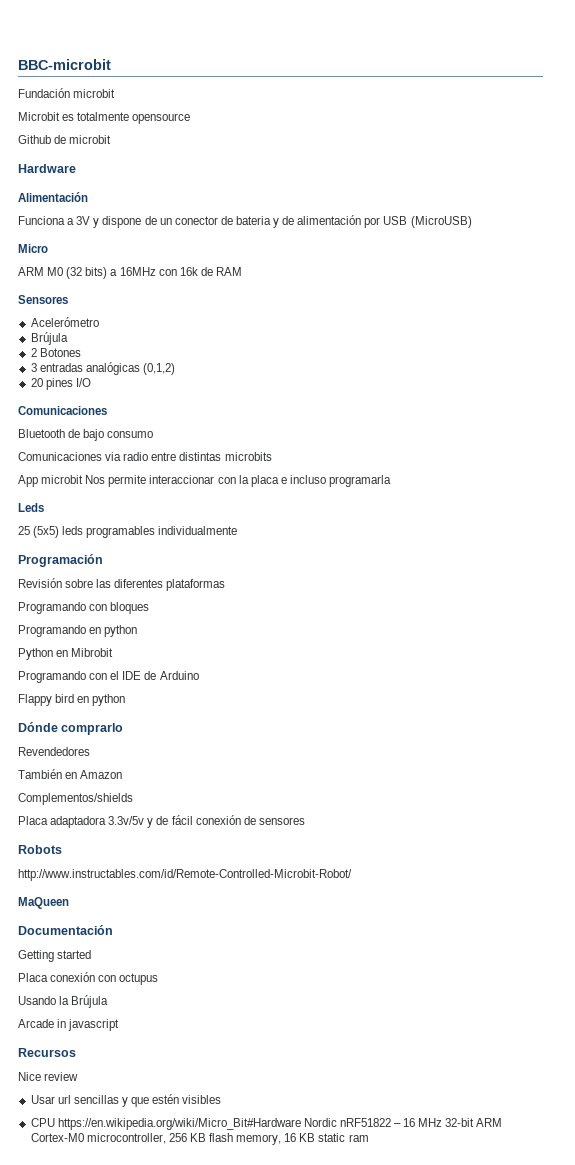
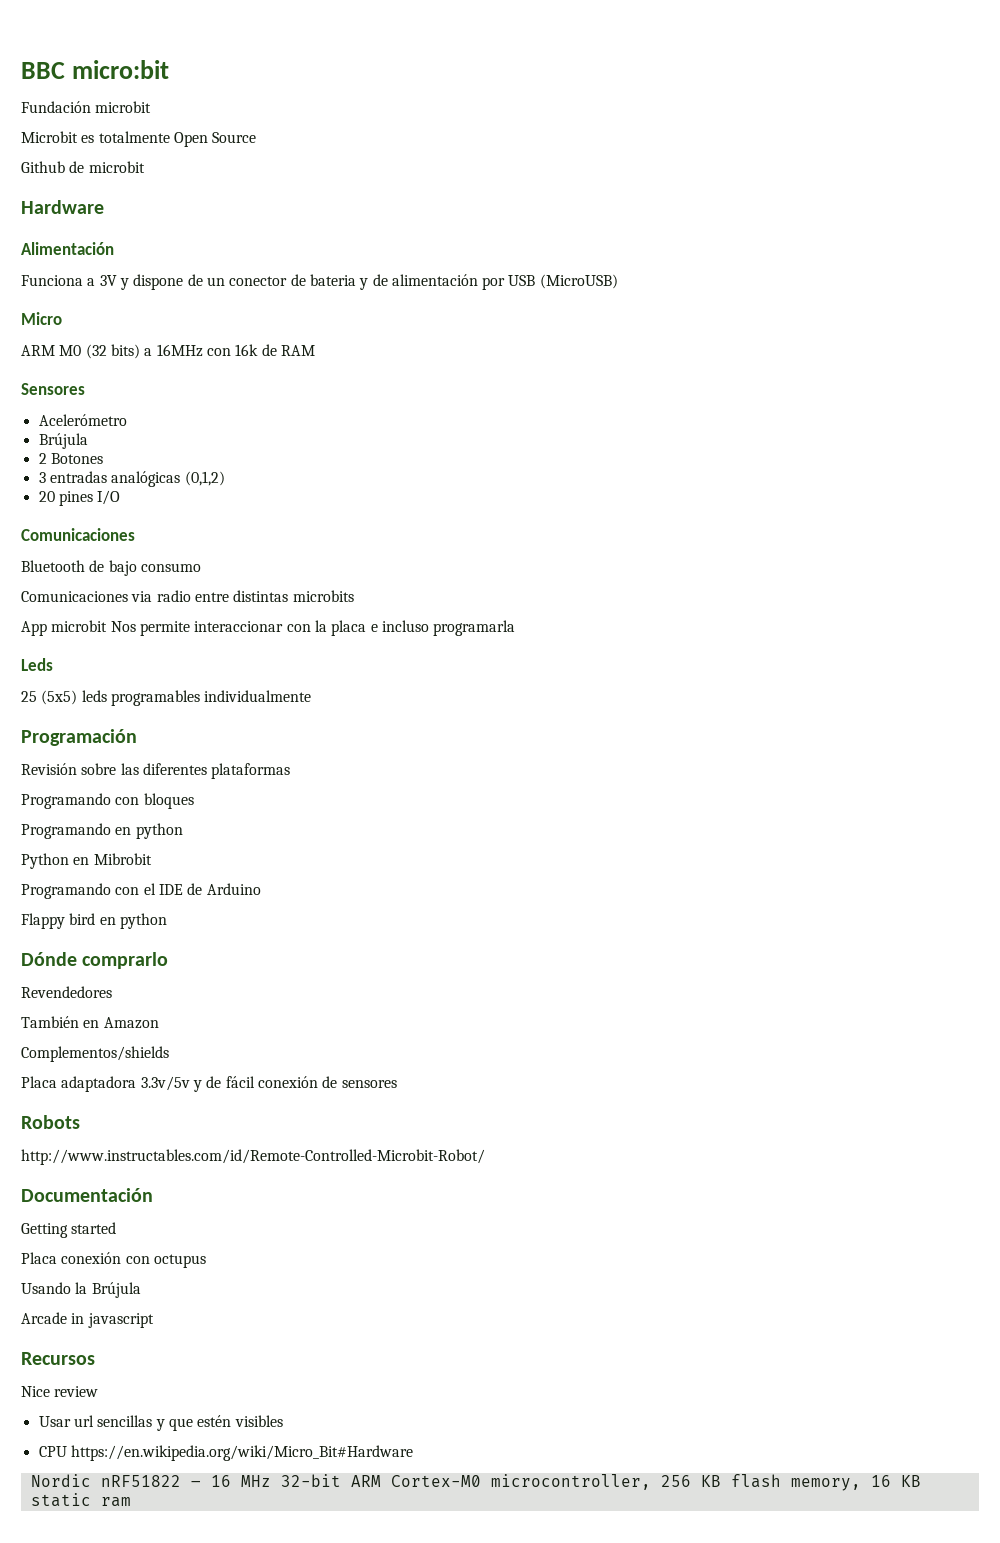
- BBC-microbit
+ BBC micro:bit
- Microbit es totalmente opensource
+ Microbit es totalmente Open Source
- MaQueen
- CPU https://en.wikipedia.org/wiki/Micro_Bit#Hardware Nordic nRF51822 – 16 MHz 32-bit ARM Cortex-M0 microcontroller, 256 KB flash memory, 16 KB static ram
+ CPU https://en.wikipedia.org/wiki/Micro_Bit#Hardware
+ Nordic nRF51822 – 16 MHz 32-bit ARM Cortex-M0 microcontroller, 256 KB flash memory, 16 KB static ram

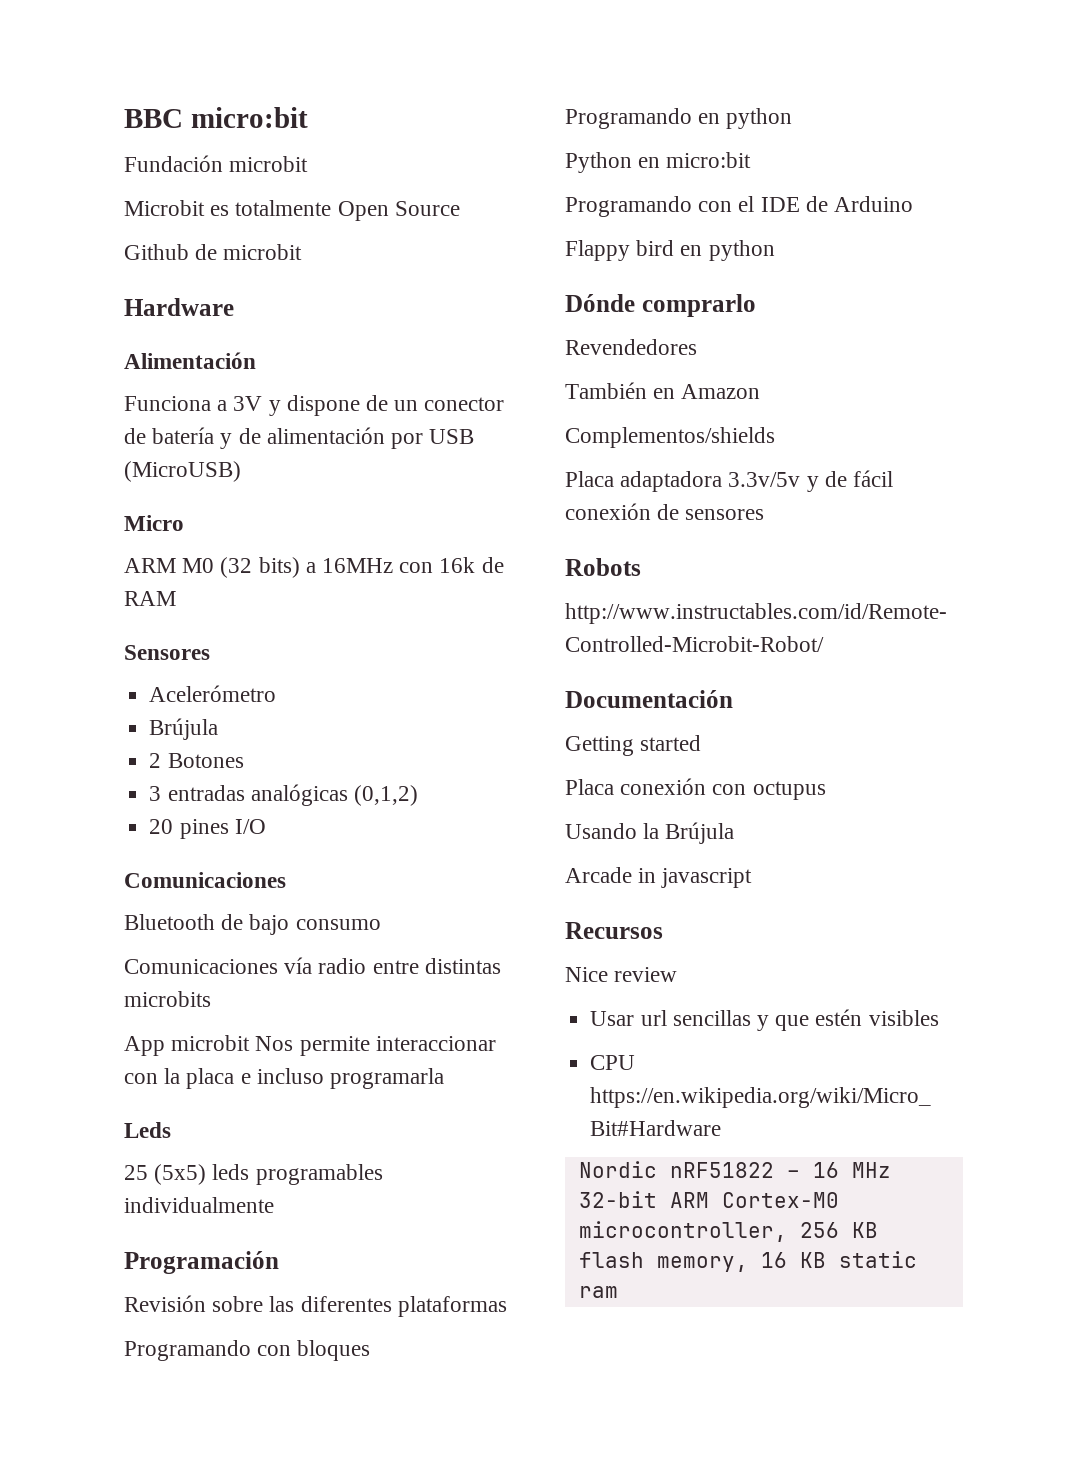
- Funciona a 3V y dispone de un conector de bateria y de alimentación por USB (MicroUSB)
+ Funciona a 3V y dispone de un conector de batería y de alimentación por USB (MicroUSB)
- Comunicaciones via radio entre distintas microbits
+ Comunicaciones vía radio entre distintas microbits
- Python en Mibrobit
+ Python en micro:bit

